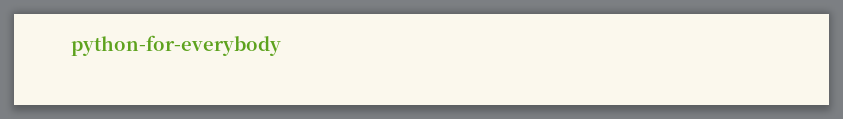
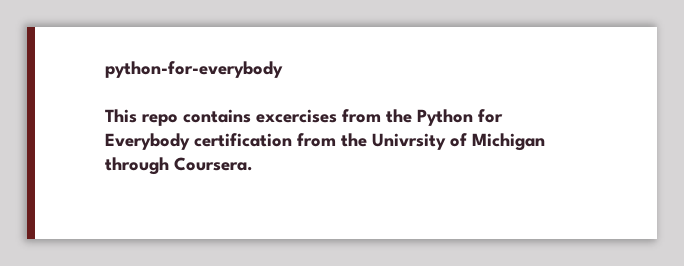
+ This repo contains excercises from the Python for Everybody certification from the Univrsity of Michigan through Coursera.

